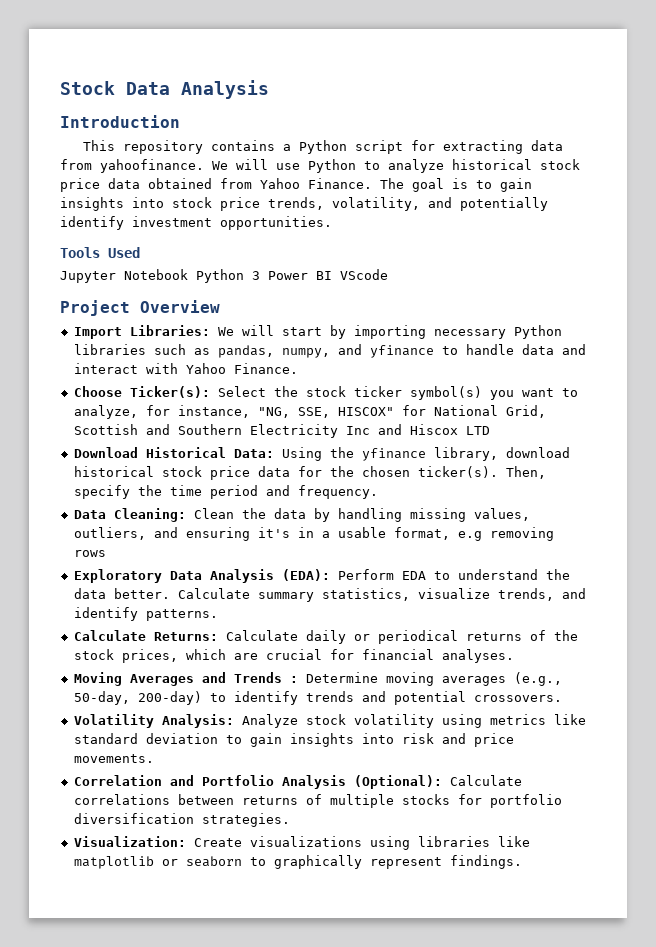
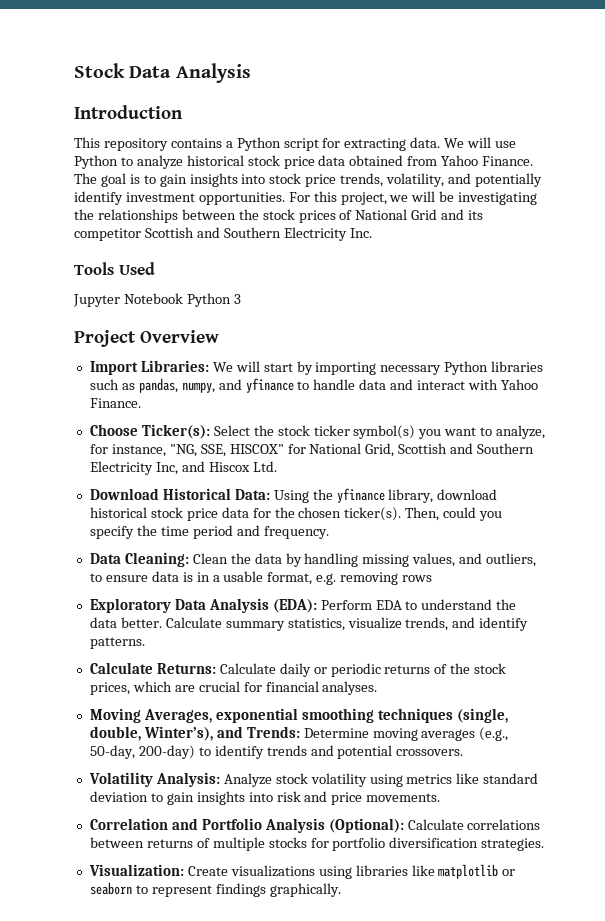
- This repository contains a Python script for extracting data from yahoofinance.
+ This repository contains a Python script for extracting data.
+ For this project, we will be investigating the relationships between the stock prices of National Grid and its competitor Scottish and Southern Electricity Inc.
- Jupyter Notebook Python 3 Power BI VScode
+ Jupyter Notebook Python 3
- Choose Ticker(s): Select the stock ticker symbol(s) you want to analyze, for instance, "NG, SSE, HISCOX" for National Grid, Scottish and Southern Electricity Inc and Hiscox LTD
+ Choose Ticker(s): Select the stock ticker symbol(s) you want to analyze, for instance, "NG, SSE, HISCOX" for National Grid, Scottish and Southern Electricity Inc, and Hiscox Ltd.
- Then, specify the time period and frequency.
+ Then, could you specify the time period and frequency.
- Data Cleaning: Clean the data by handling missing values, outliers, and ensuring it's in a usable format, e.g removing rows
+ Data Cleaning: Clean the data by handling missing values, and outliers, to ensure data is in a usable format, e.g. removing rows
- Calculate Returns: Calculate daily or periodical returns of the stock prices, which are crucial for financial analyses.
+ Calculate Returns: Calculate daily or periodic returns of the stock prices, which are crucial for financial analyses.
- Moving Averages and Trends : Determine moving averages (e.g., 50-day, 200-day) to identify trends and potential crossovers.
+ Moving Averages, exponential smoothing techniques (single, double, Winter’s), and Trends: Determine moving averages (e.g., 50-day, 200-day) to identify trends and potential crossovers.
- Visualization: Create visualizations using libraries like matplotlib or seaborn to graphically represent findings.
+ Visualization: Create visualizations using libraries like matplotlib or seaborn to represent findings graphically.

